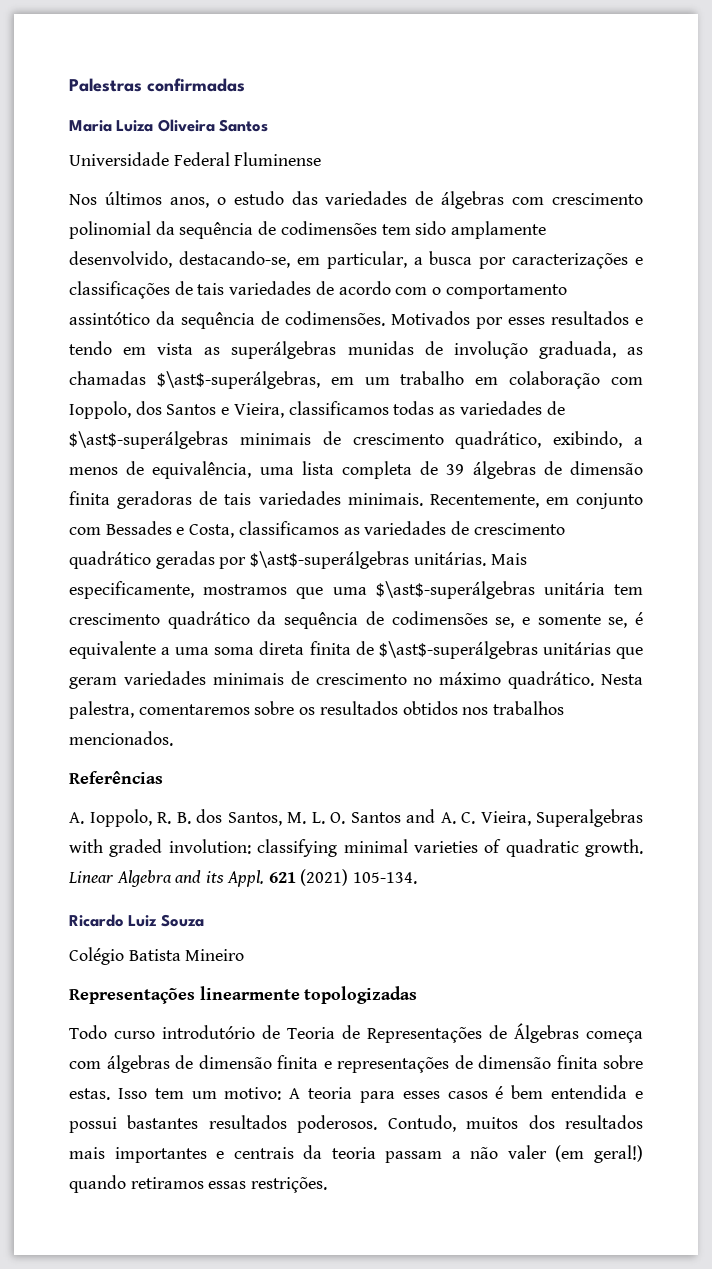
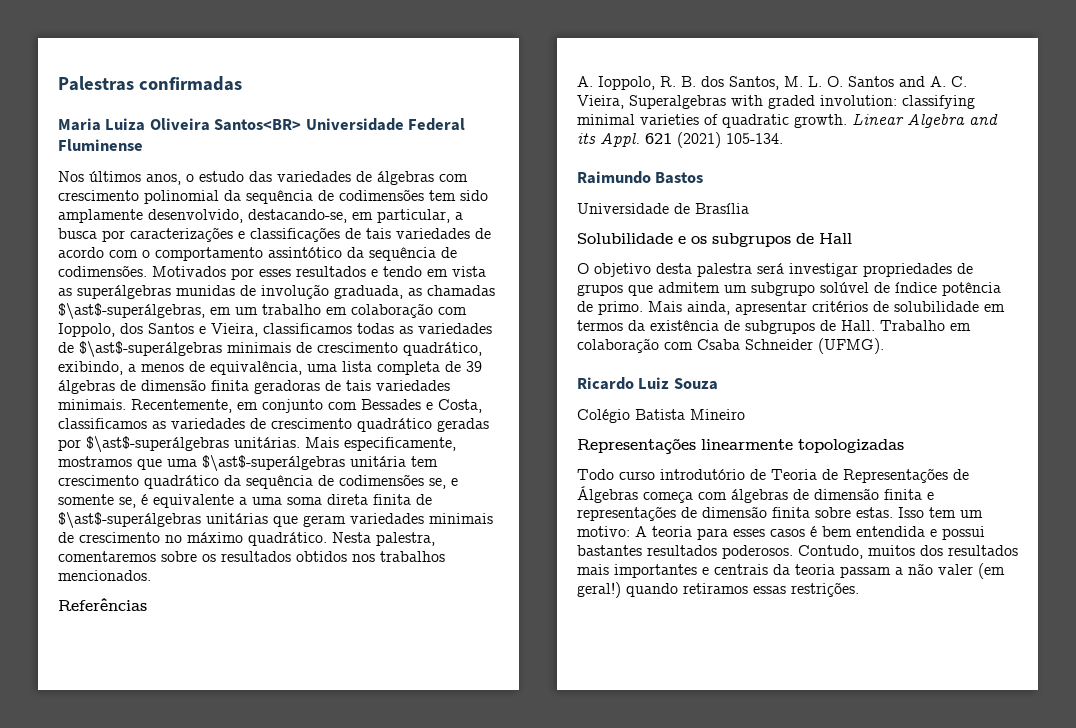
- Maria Luiza Oliveira Santos
- Universidade Federal Fluminense
+ Maria Luiza Oliveira Santos<BR> Universidade Federal Fluminense
+ Raimundo Bastos
+ Universidade de Brasília
+ Solubilidade e os subgrupos de Hall
+ O objetivo desta palestra será investigar propriedades de grupos que admitem um subgrupo solúvel de índice potência de primo. Mais ainda, apresentar critérios de solubilidade em termos da existência de subgrupos de Hall. Trabalho em colaboração com Csaba Schneider (UFMG).

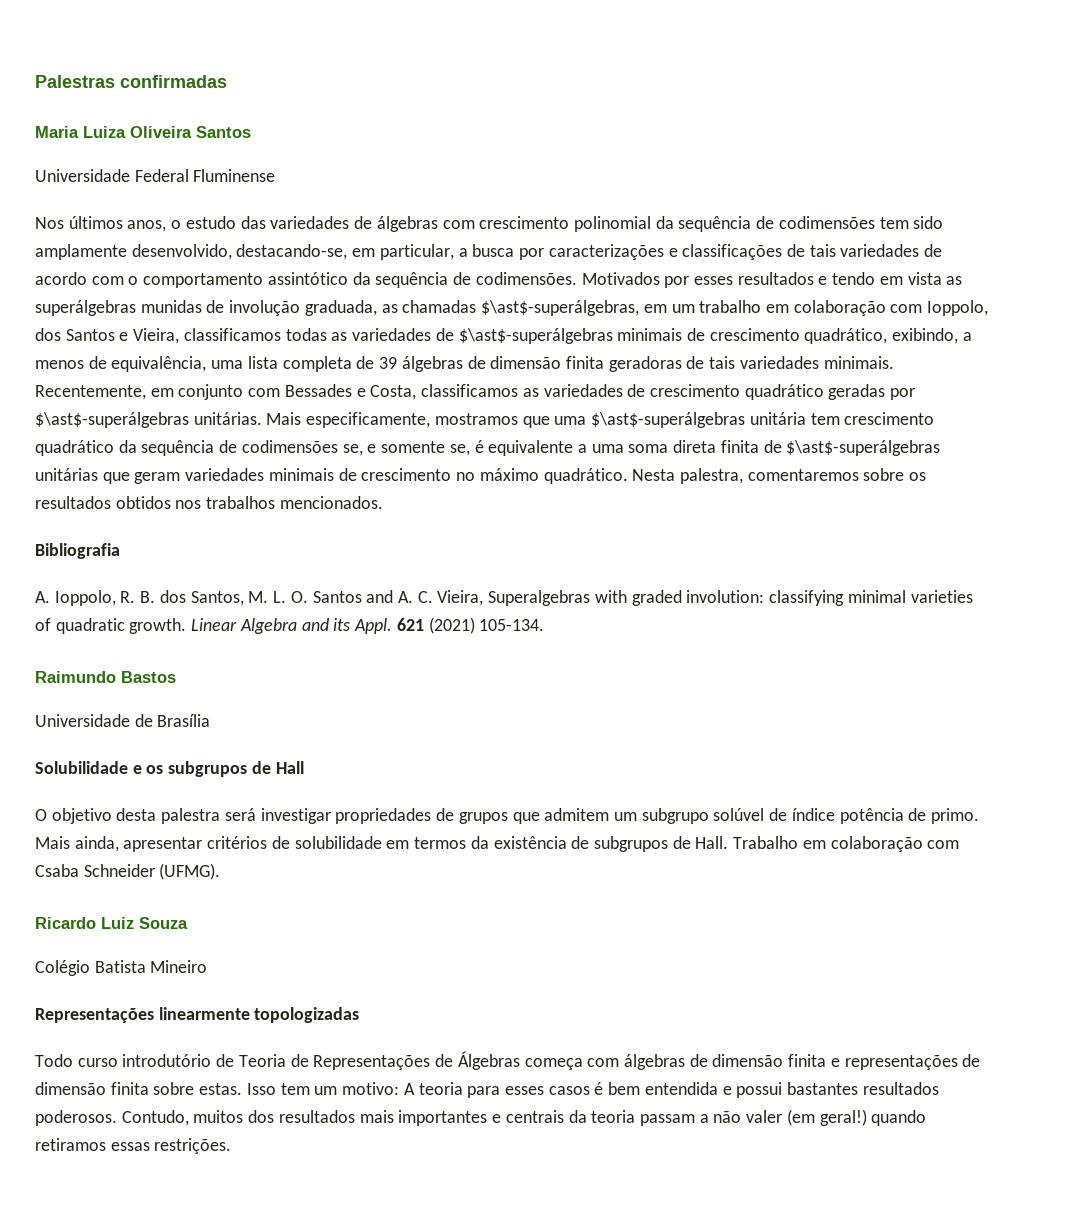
- Maria Luiza Oliveira Santos<BR> Universidade Federal Fluminense
+ Maria Luiza Oliveira Santos
+ Universidade Federal Fluminense
- Referências
+ Bibliografia

